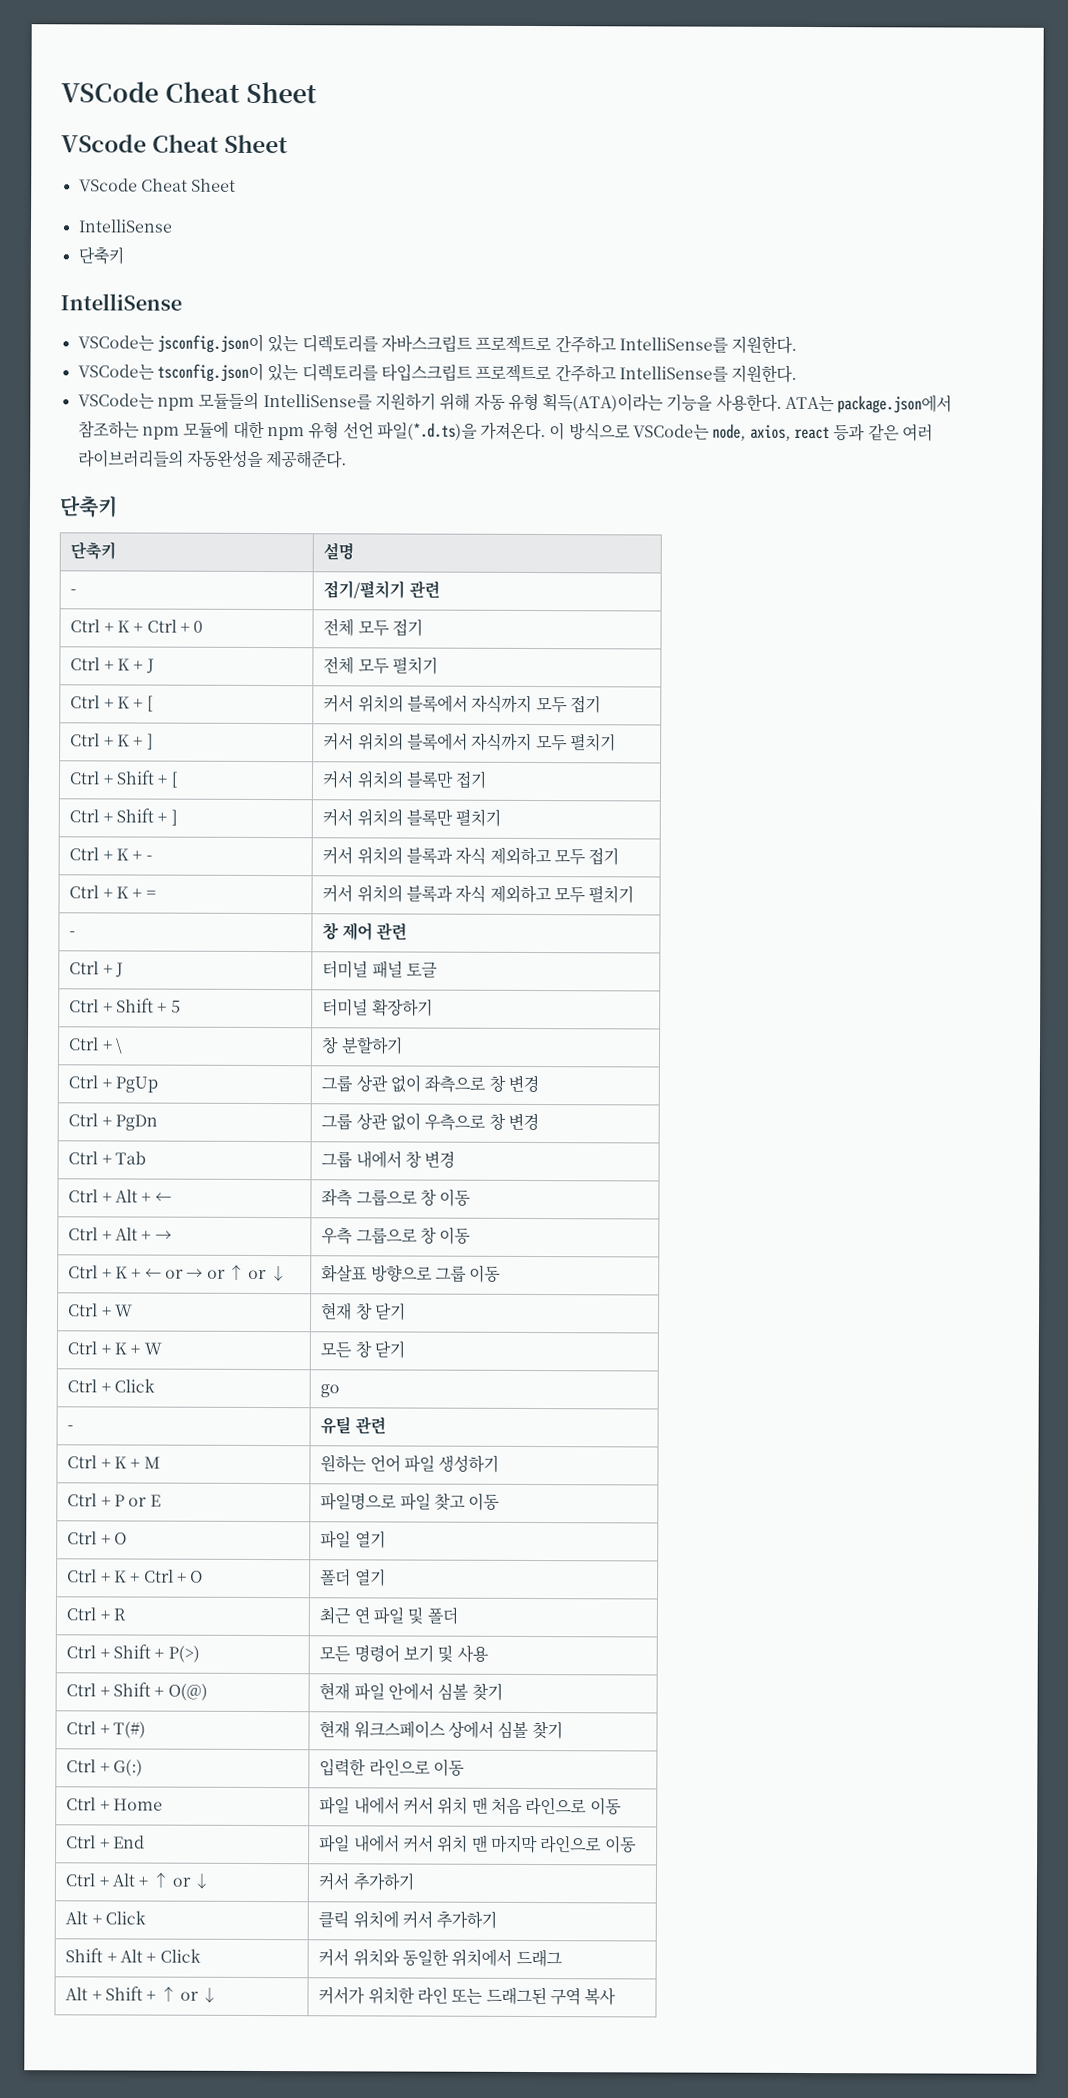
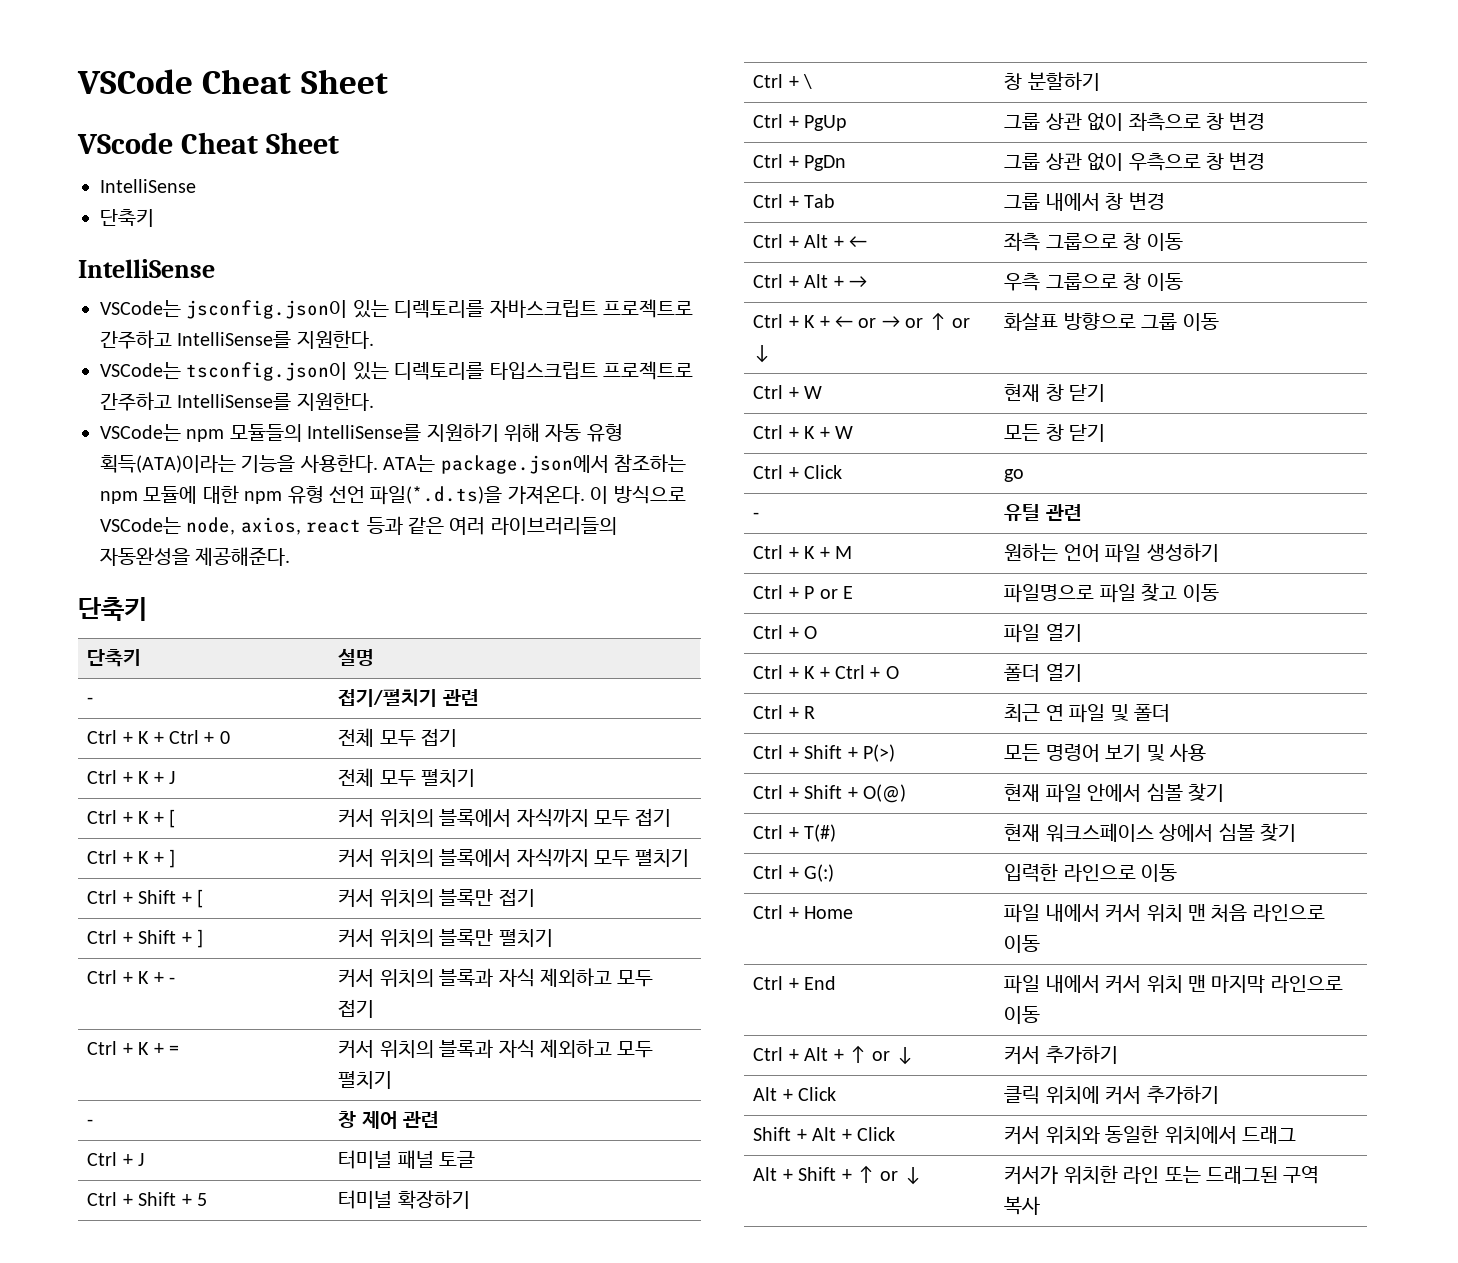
  VSCode Cheat Sheet
- VScode Cheat Sheet

